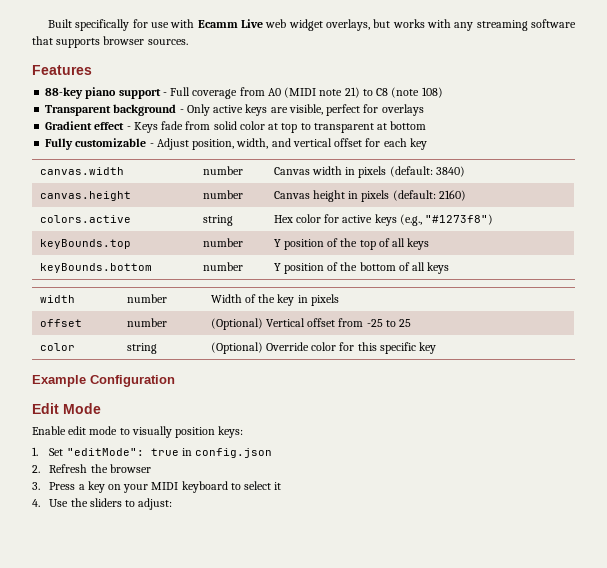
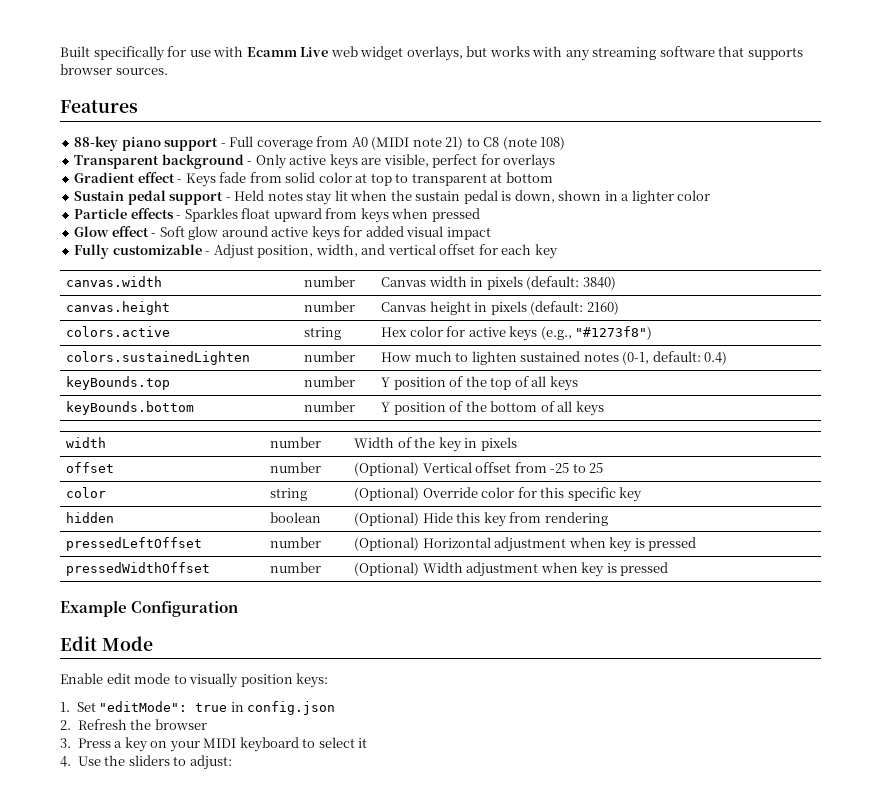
+ Sustain pedal support - Held notes stay lit when the sustain pedal is down, shown in a lighter color
+ Particle effects - Sparkles float upward from keys when pressed
+ Glow effect - Soft glow around active keys for added visual impact
+ colors.sustainedLighten | number | How much to lighten sustained notes (0-1, default: 0.4)
+ hidden | boolean | (Optional) Hide this key from rendering
+ pressedLeftOffset | number | (Optional) Horizontal adjustment when key is pressed
+ pressedWidthOffset | number | (Optional) Width adjustment when key is pressed

